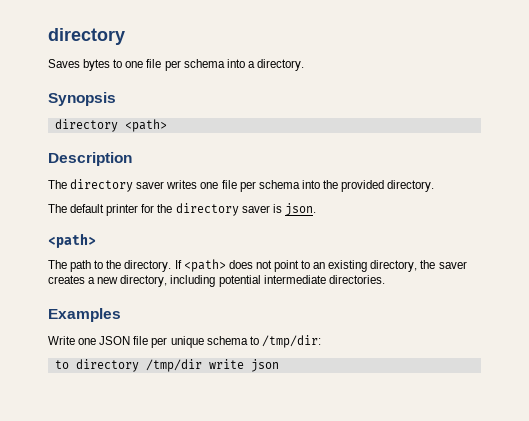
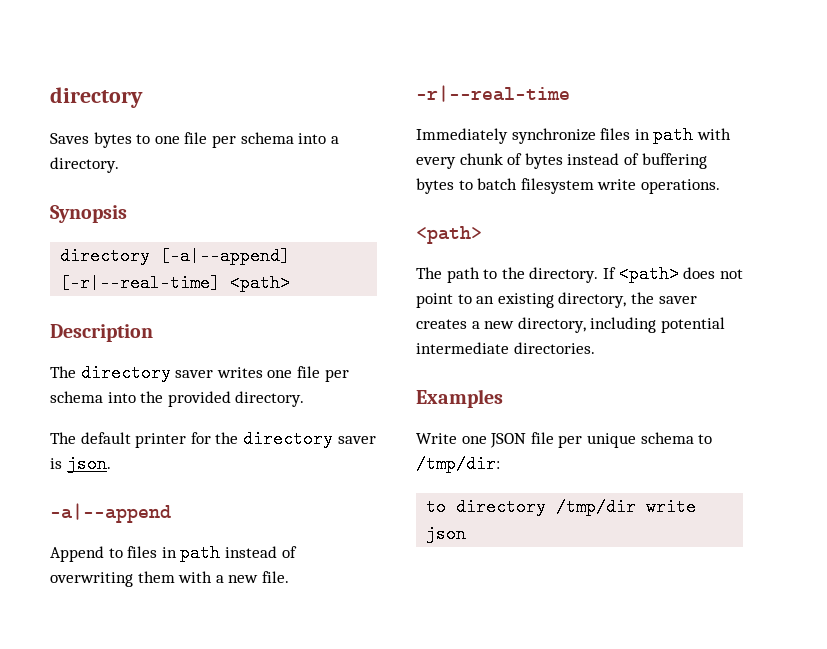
- directory <path>
+ directory [-a|--append] [-r|--real-time] <path>
+ -a|--append
+ Append to files in path instead of overwriting them with a new file.
+ -r|--real-time
+ Immediately synchronize files in path with every chunk of bytes instead of buffering bytes to batch filesystem write operations.

